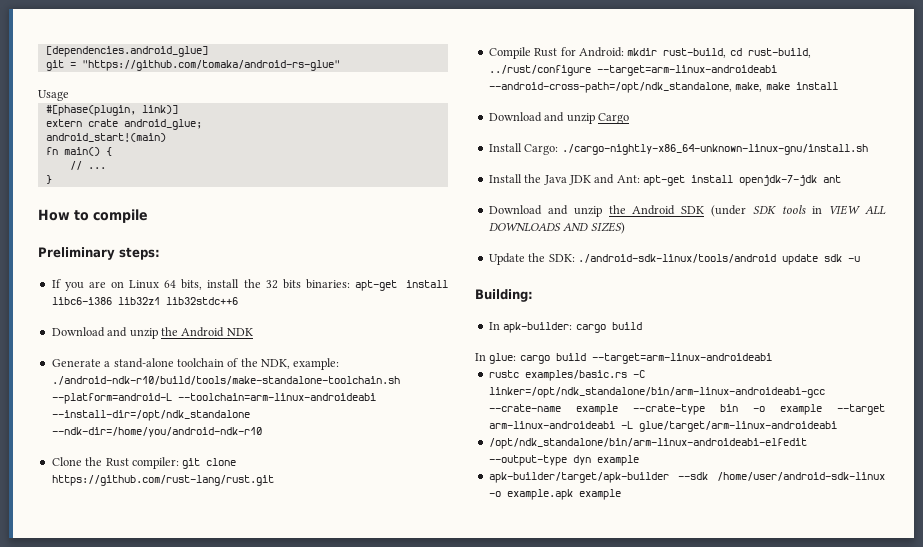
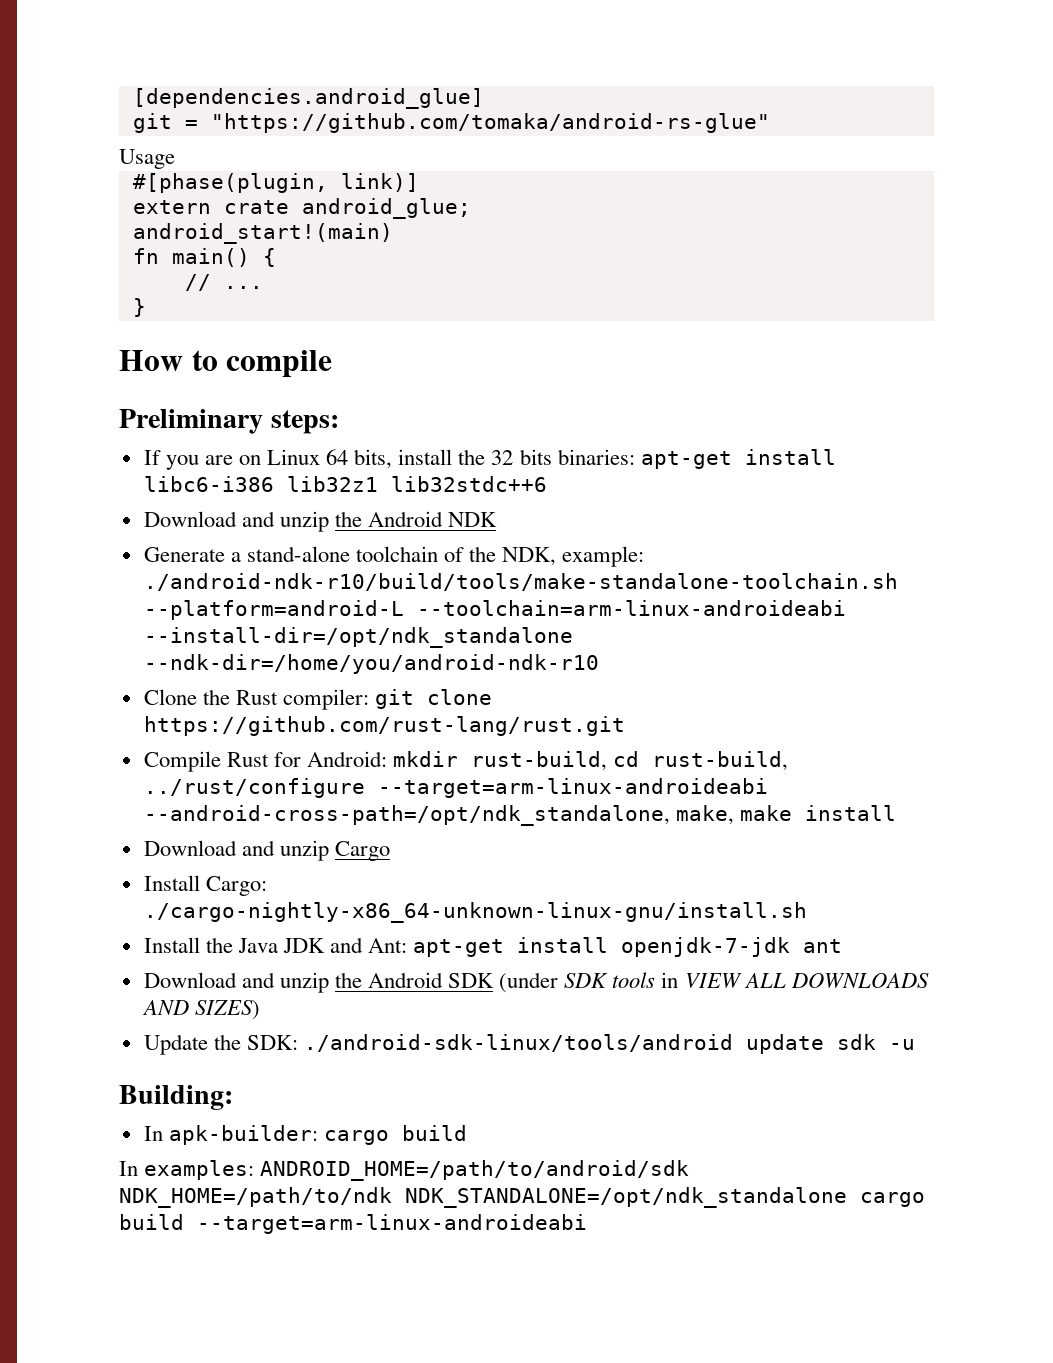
- In glue: cargo build --target=arm-linux-androideabi
+ In examples: ANDROID_HOME=/path/to/android/sdk NDK_HOME=/path/to/ndk NDK_STANDALONE=/opt/ndk_standalone cargo build --target=arm-linux-androideabi
- rustc examples/basic.rs -C linker=/opt/ndk_standalone/bin/arm-linux-androideabi-gcc --crate-name example --crate-type bin -o example --target arm-linux-androideabi -L glue/target/arm-linux-androideabi
- /opt/ndk_standalone/bin/arm-linux-androideabi-elfedit --output-type dyn example
- apk-builder/target/apk-builder --sdk /home/user/android-sdk-linux -o example.apk example

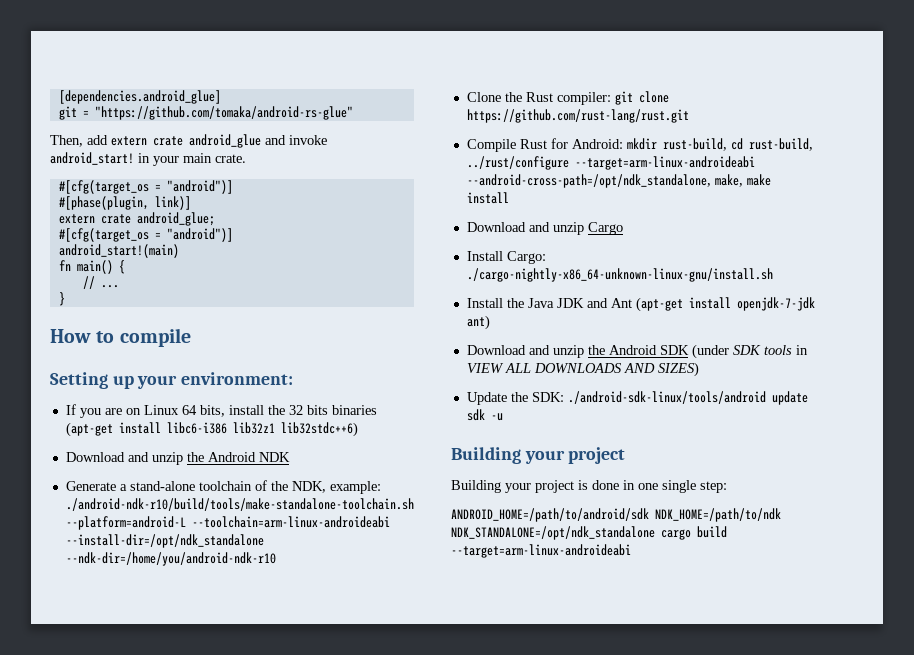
- Usage
+ Then, add extern crate android_glue and invoke android_start! in your main crate.
+ #[cfg(target_os = "android")]
  extern crate android_glue;
+ #[cfg(target_os = "android")]
- Preliminary steps:
+ Setting up your environment:
- If you are on Linux 64 bits, install the 32 bits binaries: apt-get install libc6-i386 lib32z1 lib32stdc++6
+ If you are on Linux 64 bits, install the 32 bits binaries (apt-get install libc6-i386 lib32z1 lib32stdc++6)
- Install the Java JDK and Ant: apt-get install openjdk-7-jdk ant
+ Install the Java JDK and Ant (apt-get install openjdk-7-jdk ant)
  Update the SDK: ./android-sdk-linux/tools/android update sdk -u
- Building:
- In apk-builder: cargo build
- In examples: ANDROID_HOME=/path/to/android/sdk NDK_HOME=/path/to/ndk NDK_STANDALONE=/opt/ndk_standalone cargo build --target=arm-linux-androideabi
+ Building your project
+ Building your project is done in one single step:
+ ANDROID_HOME=/path/to/android/sdk NDK_HOME=/path/to/ndk NDK_STANDALONE=/opt/ndk_standalone cargo build --target=arm-linux-androideabi

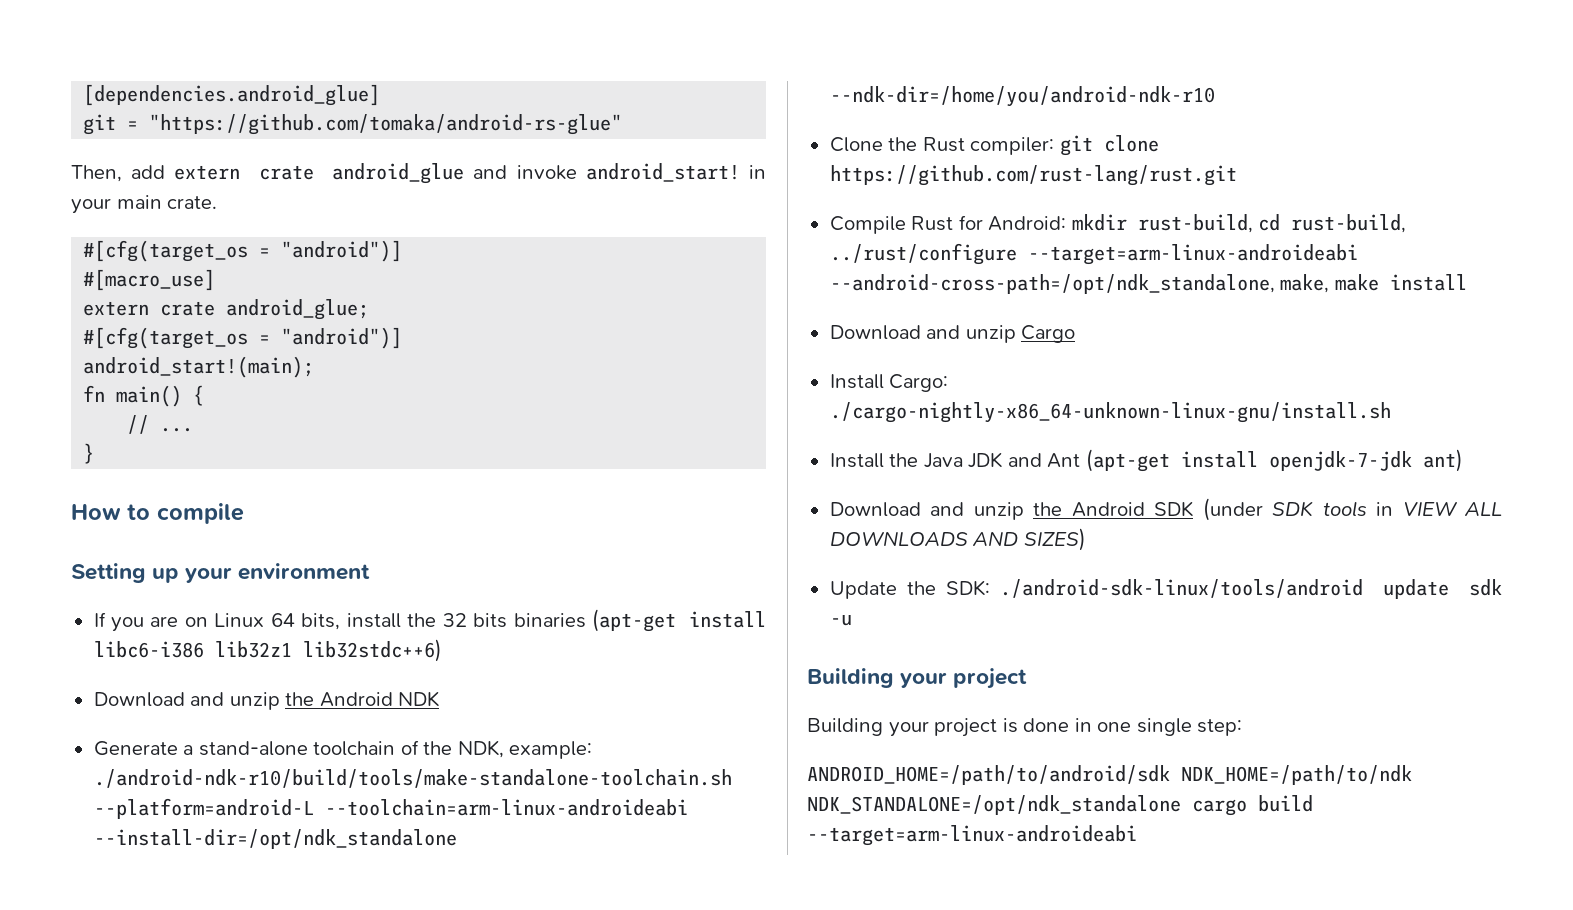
- #[phase(plugin, link)]
+ #[macro_use]
- android_start!(main)
+ android_start!(main);
- Setting up your environment:
+ Setting up your environment

